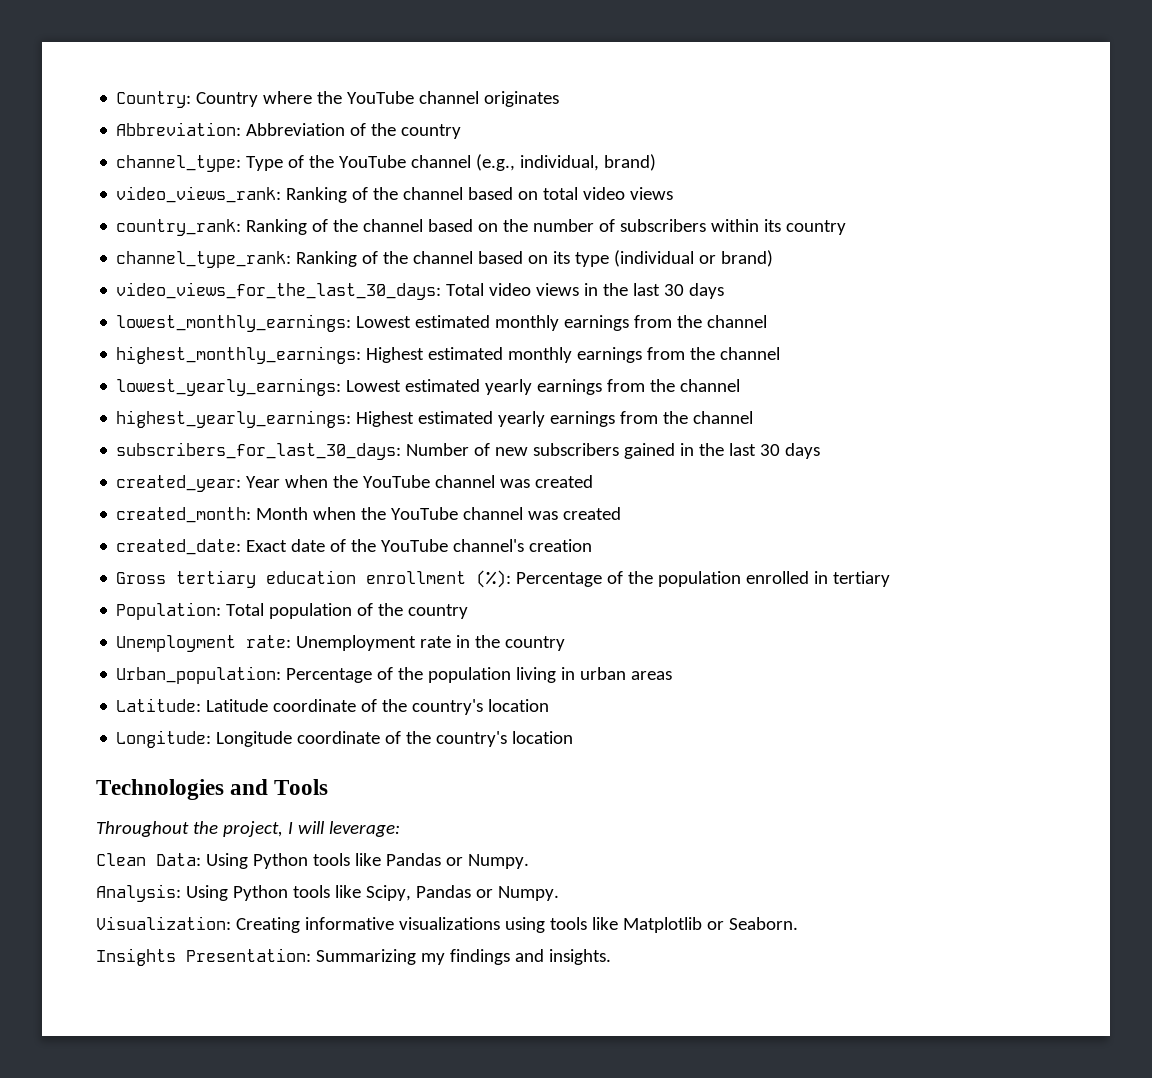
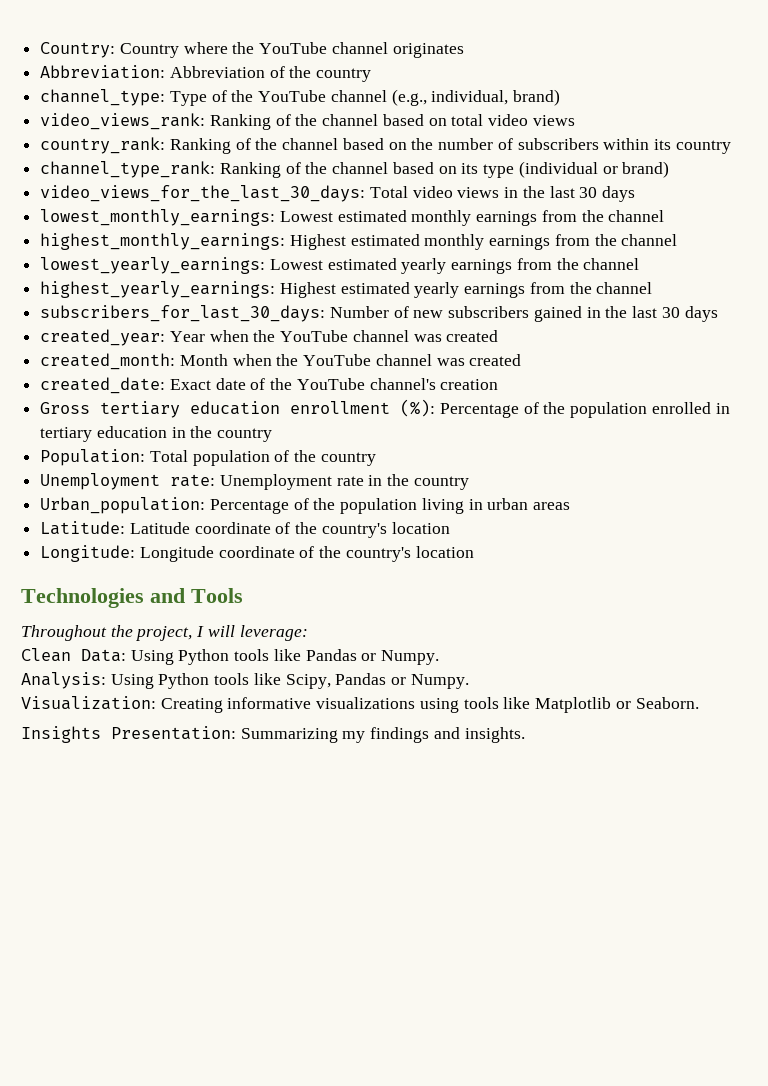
- Gross tertiary education enrollment (%): Percentage of the population enrolled in tertiary
+ Gross tertiary education enrollment (%): Percentage of the population enrolled in tertiary education in the country

